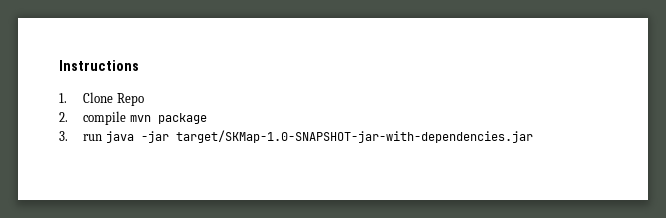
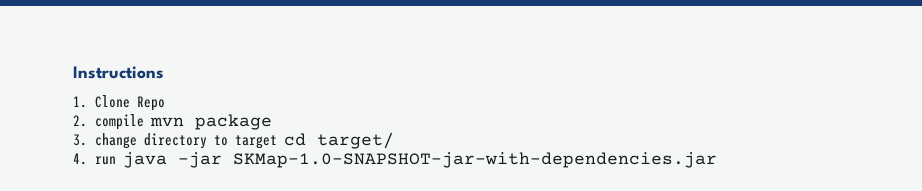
- 3. run java -jar target/SKMap-1.0-SNAPSHOT-jar-with-dependencies.jar
+ 3. change directory to target cd target/
+ 4. run java -jar SKMap-1.0-SNAPSHOT-jar-with-dependencies.jar

